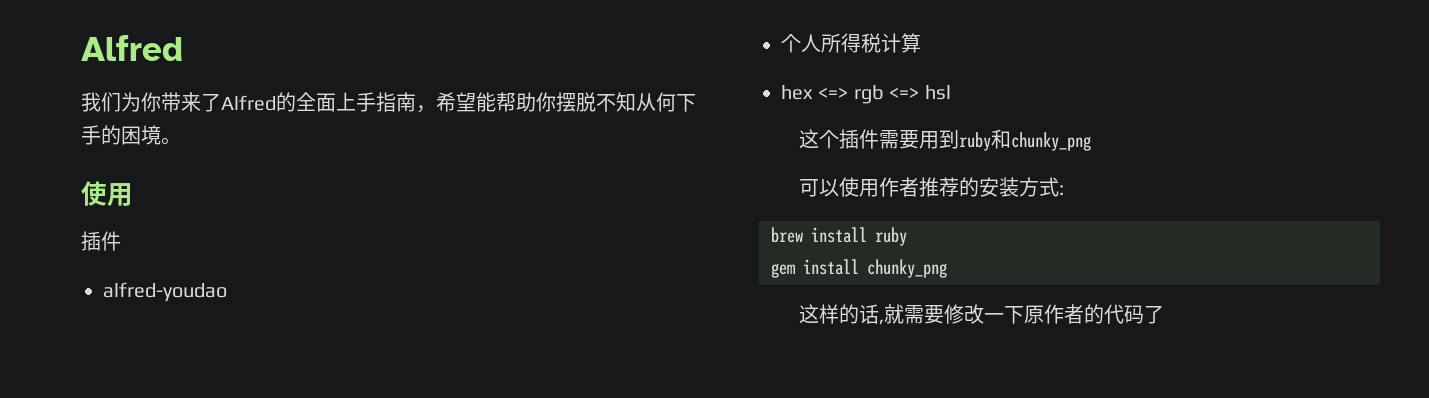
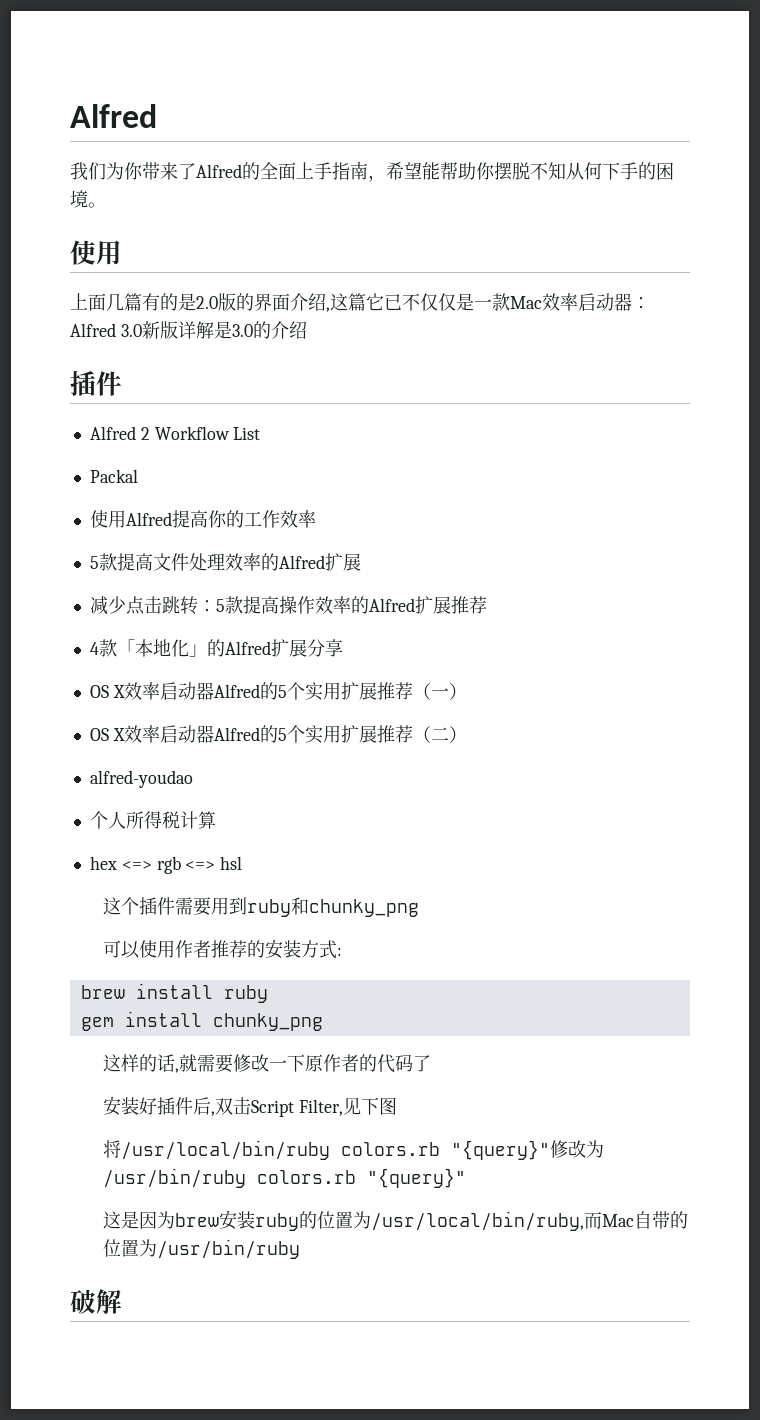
  我们为你带来了Alfred的全面上手指南，希望能帮助你摆脱不知从何下手的困境。
  使用
+ 上面几篇有的是2.0版的界面介绍,这篇它已不仅仅是一款Mac效率启动器：Alfred 3.0新版详解是3.0的介绍
  插件
+ Alfred 2 Workflow List
+ Packal
+ 使用Alfred提高你的工作效率
+ 5款提高文件处理效率的Alfred扩展
+ 减少点击跳转：5款提高操作效率的Alfred扩展推荐
+ 4款「本地化」的Alfred扩展分享
+ OS X效率启动器Alfred的5个实用扩展推荐（一）
+ OS X效率启动器Alfred的5个实用扩展推荐（二）
+ 安装好插件后,双击Script Filter,见下图
+ 将/usr/local/bin/ruby colors.rb "{query}"修改为/usr/bin/ruby colors.rb "{query}"
+ 这是因为brew安装ruby的位置为/usr/local/bin/ruby,而Mac自带的位置为/usr/bin/ruby
+ 破解

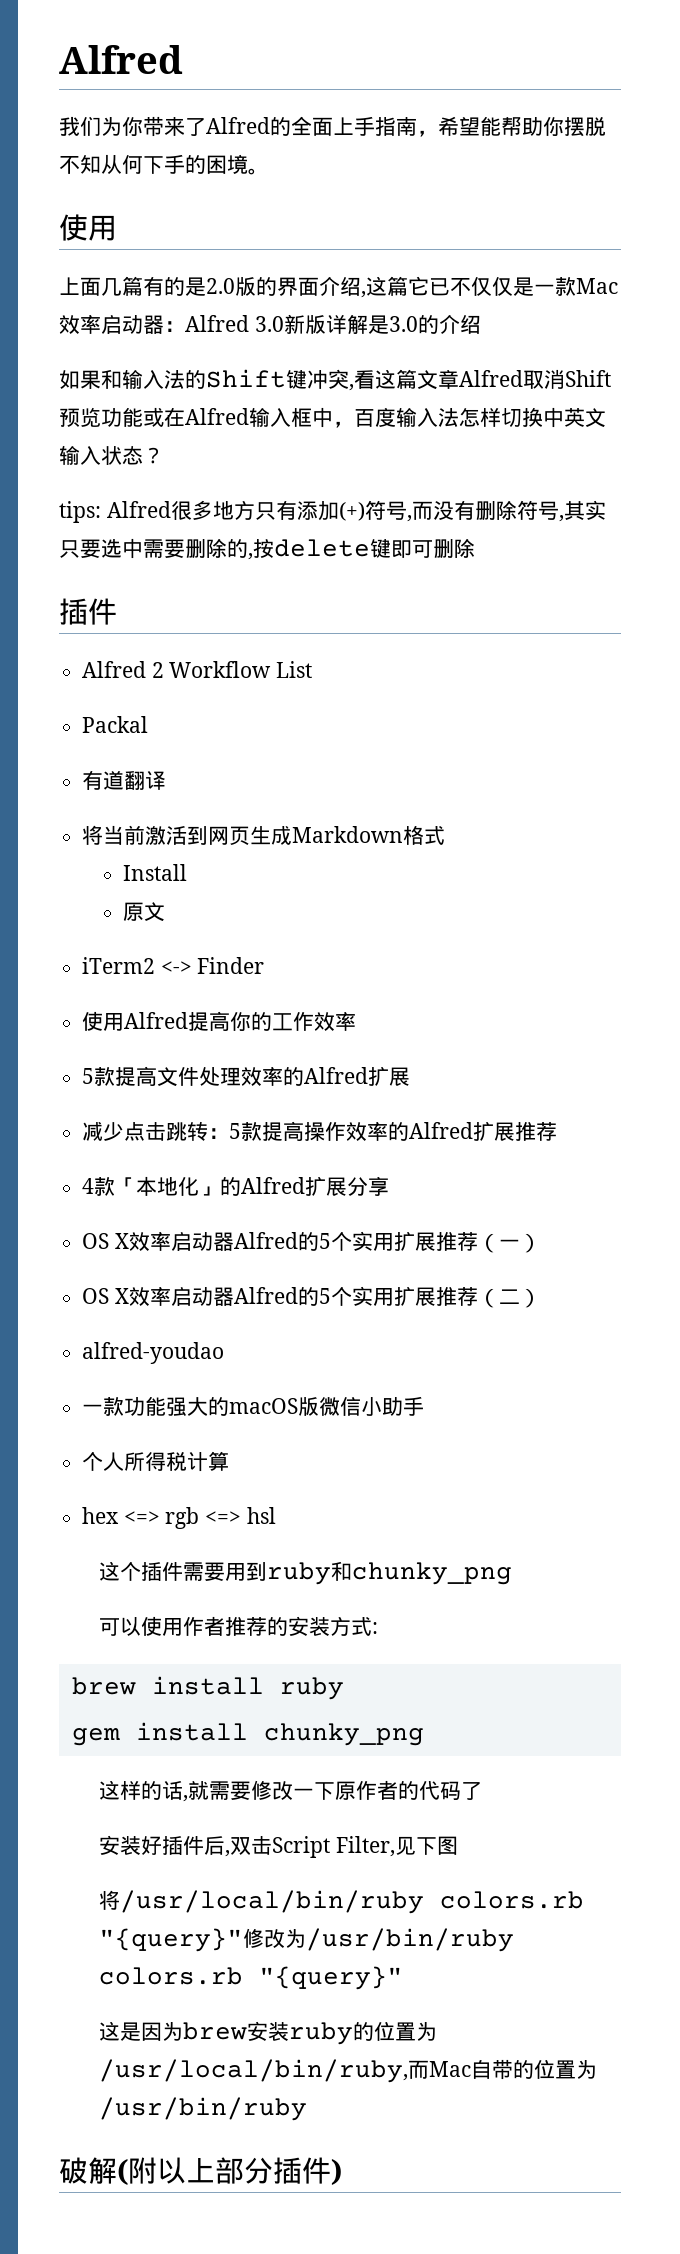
+ 如果和输入法的Shift键冲突,看这篇文章Alfred取消Shift预览功能或在Alfred输入框中，百度输入法怎样切换中英文输入状态？
+ tips: Alfred很多地方只有添加(+)符号,而没有删除符号,其实只要选中需要删除的,按delete键即可删除
+ 有道翻译
+ 将当前激活到网页生成Markdown格式
+ Install
+ 原文
+ iTerm2 <-> Finder
+ 一款功能强大的macOS版微信小助手
- 破解
+ 破解(附以上部分插件)

